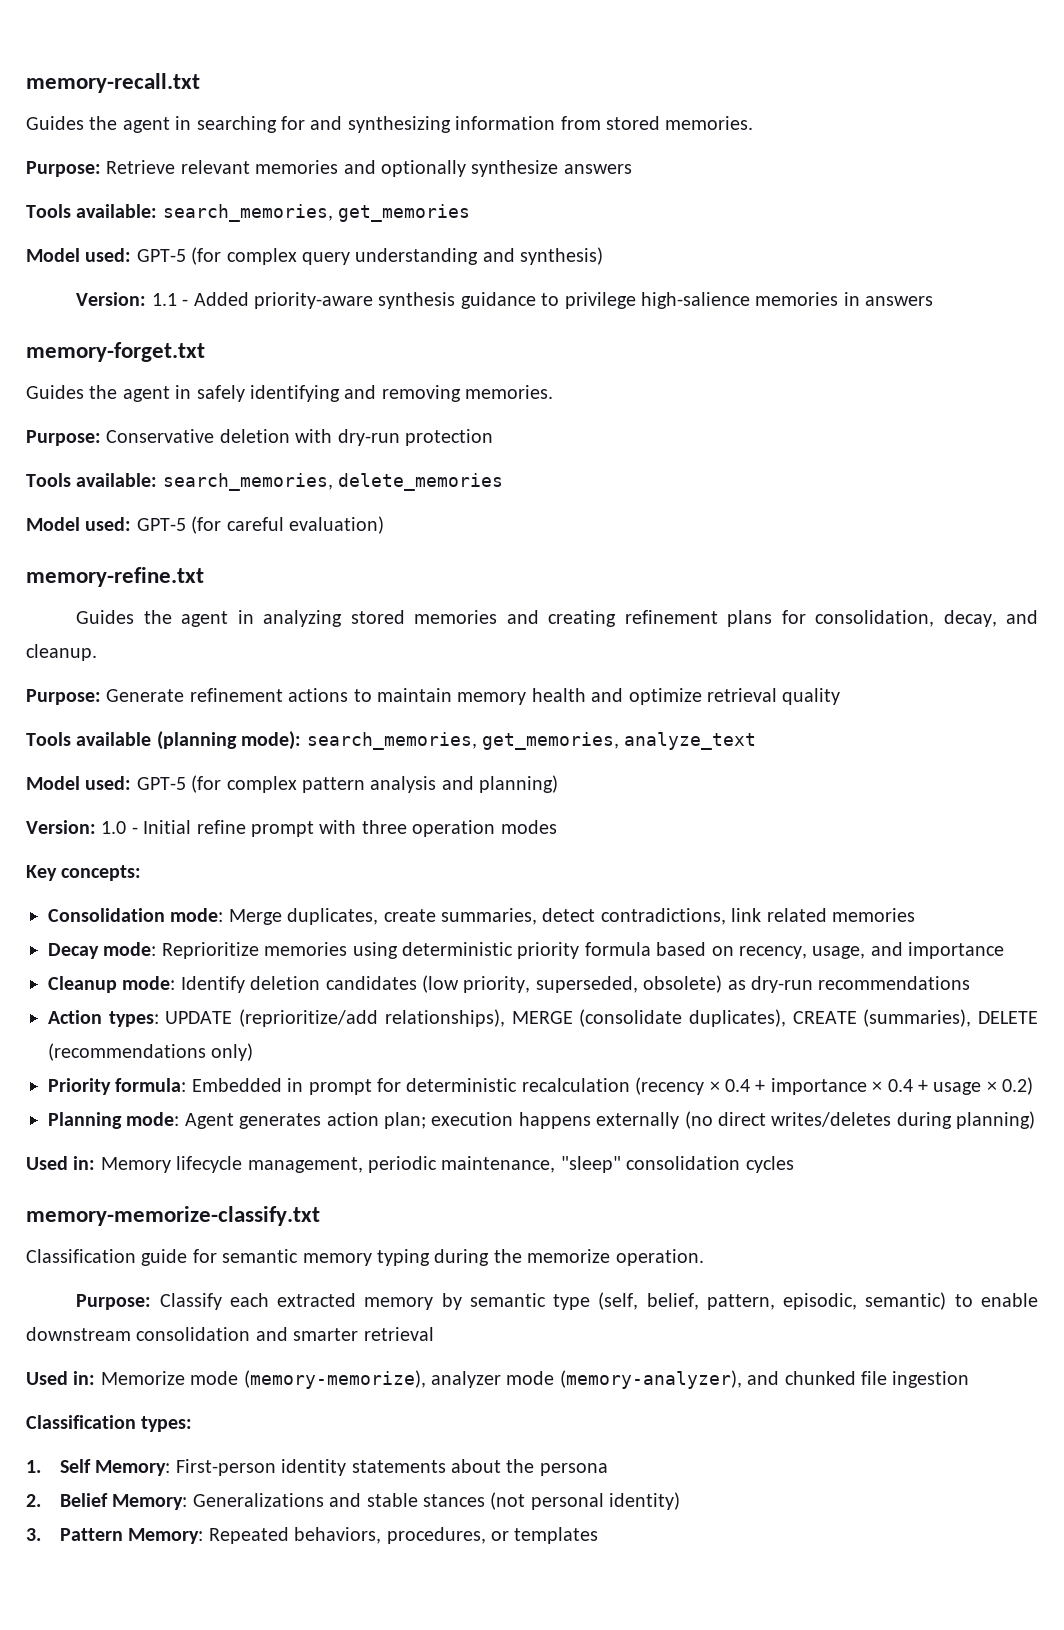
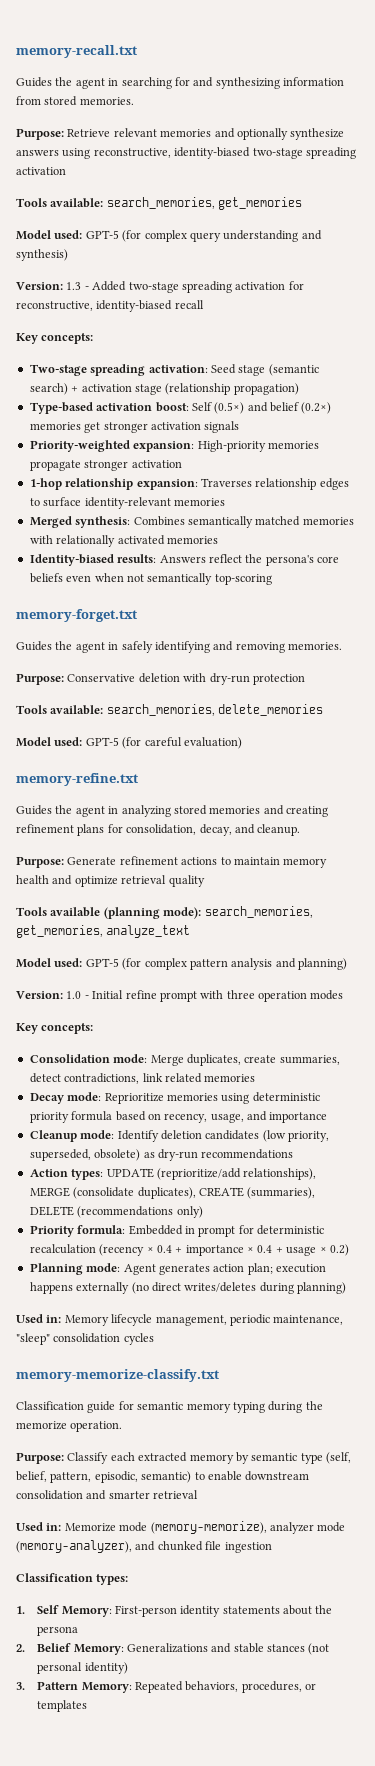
- Purpose: Retrieve relevant memories and optionally synthesize answers
+ Purpose: Retrieve relevant memories and optionally synthesize answers using reconstructive, identity-biased two-stage spreading activation
- Version: 1.1 - Added priority-aware synthesis guidance to privilege high-salience memories in answers
+ Version: 1.3 - Added two-stage spreading activation for reconstructive, identity-biased recall
+ Key concepts:
+ Two-stage spreading activation: Seed stage (semantic search) + activation stage (relationship propagation)
+ Type-based activation boost: Self (0.5×) and belief (0.2×) memories get stronger activation signals
+ Priority-weighted expansion: High-priority memories propagate stronger activation
+ 1-hop relationship expansion: Traverses relationship edges to surface identity-relevant memories
+ Merged synthesis: Combines semantically matched memories with relationally activated memories
+ Identity-biased results: Answers reflect the persona's core beliefs even when not semantically top-scoring

